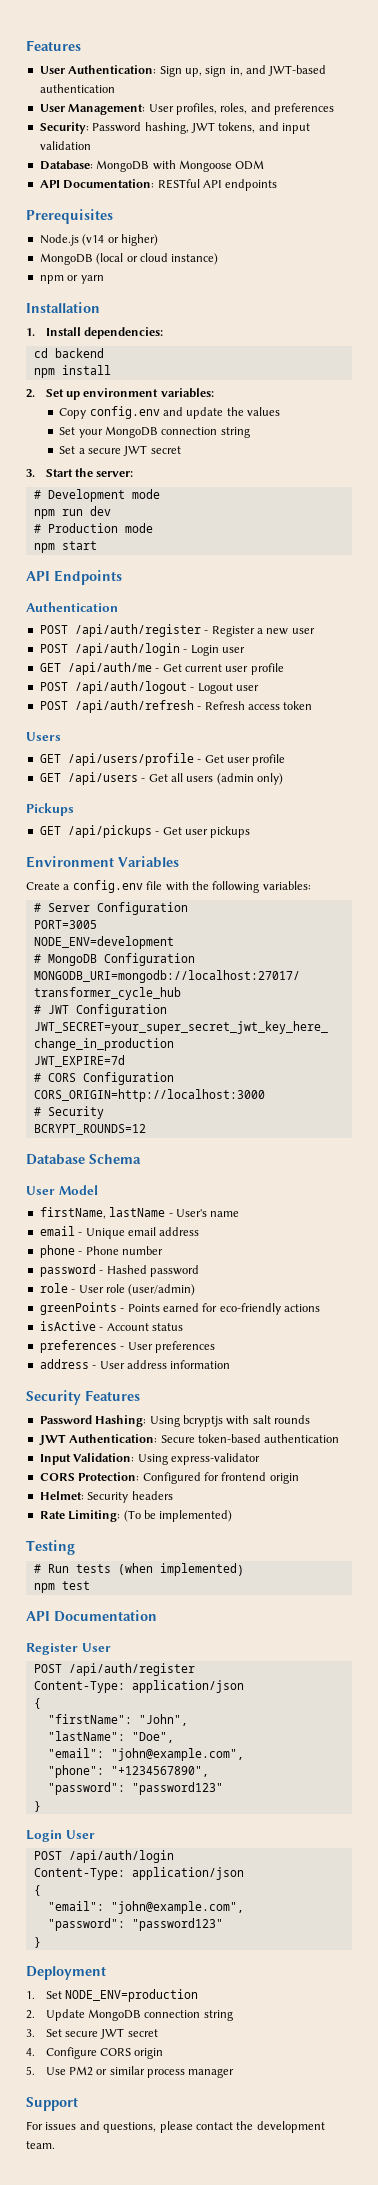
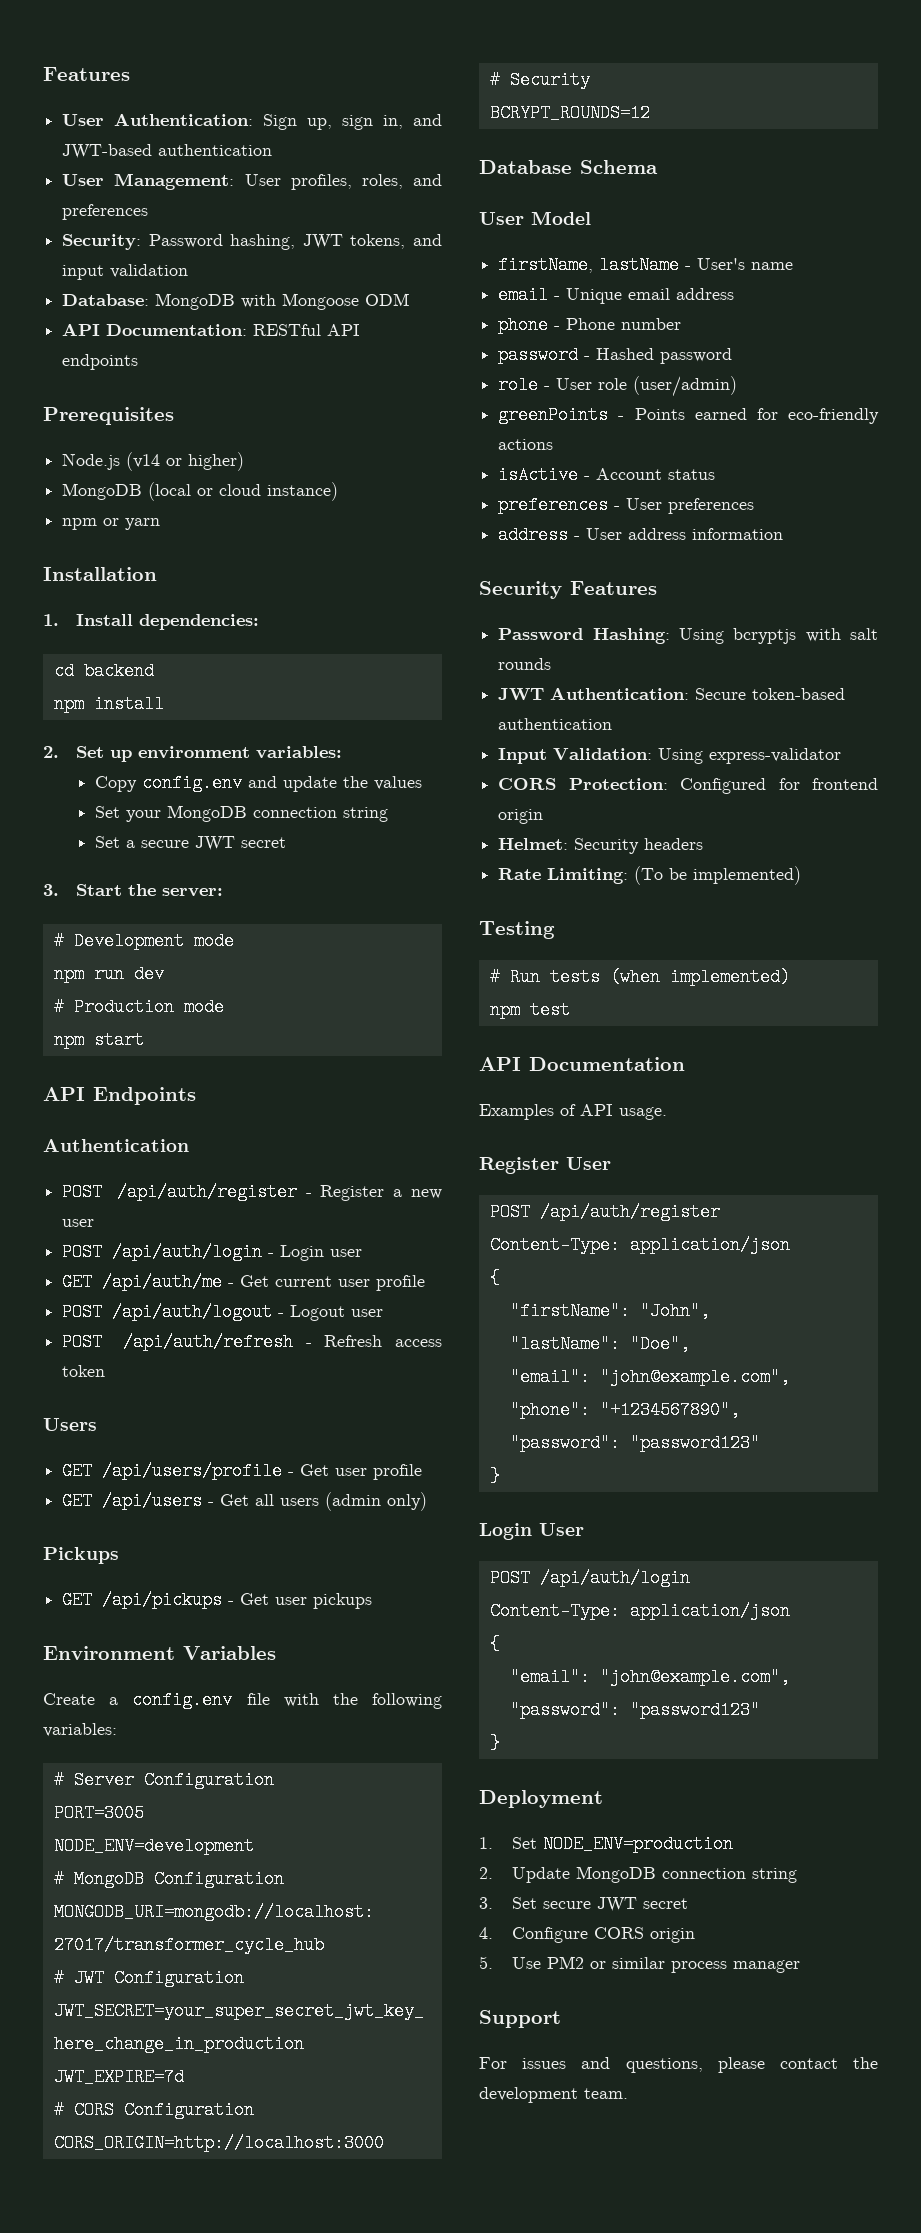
+ Examples of API usage.

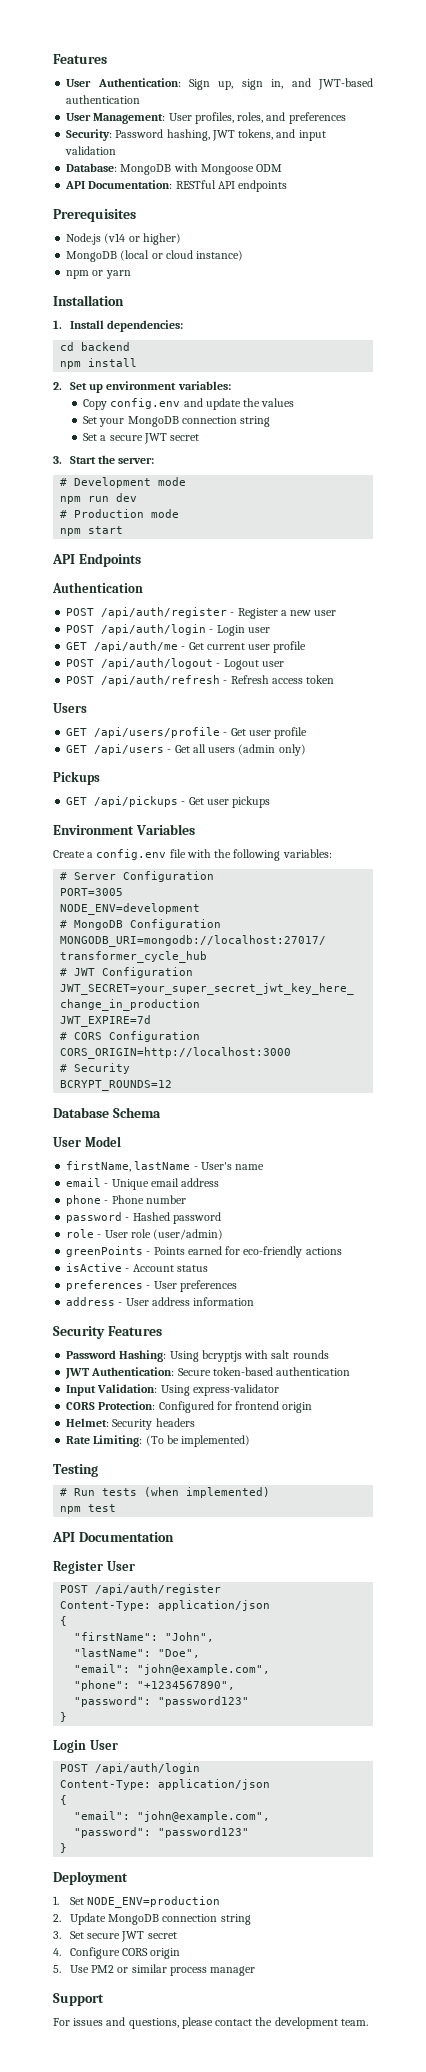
- Examples of API usage.

